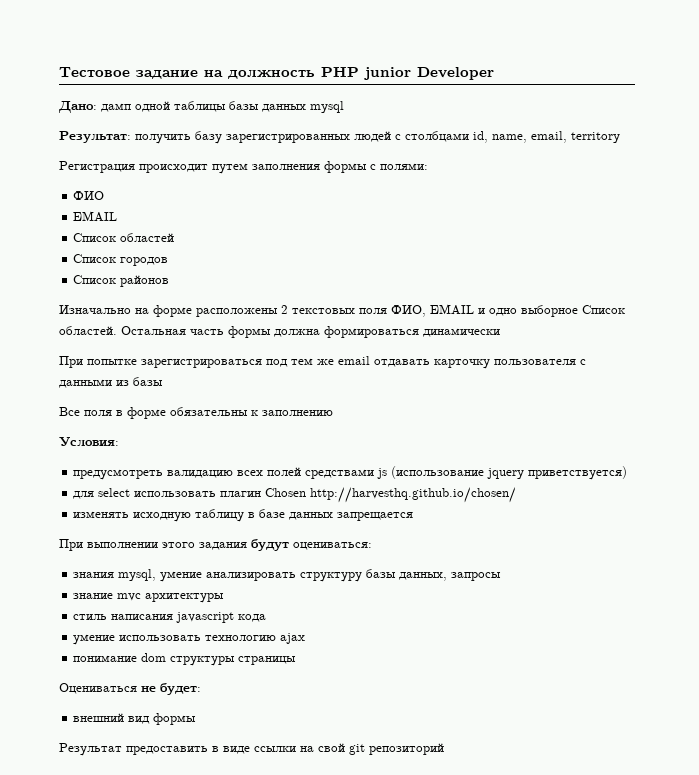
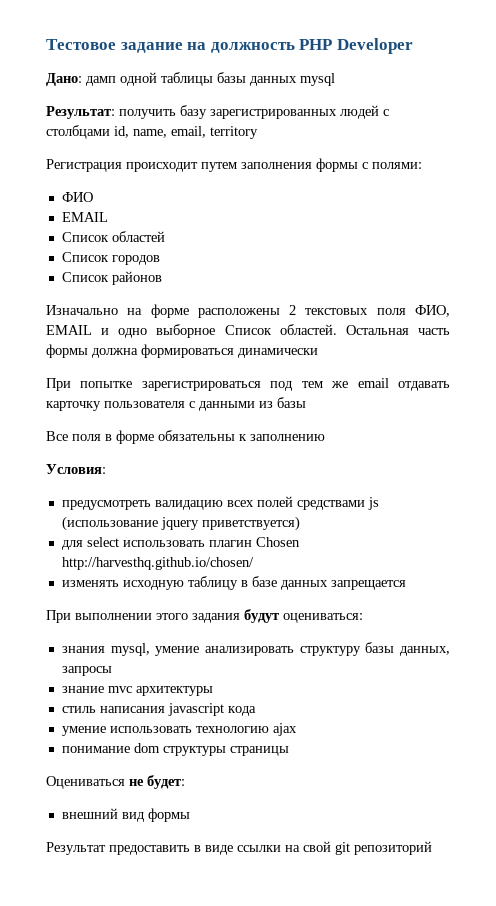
- Тестовое задание на должность PHP junior Developer
+ Тестовое задание на должность PHP Developer

